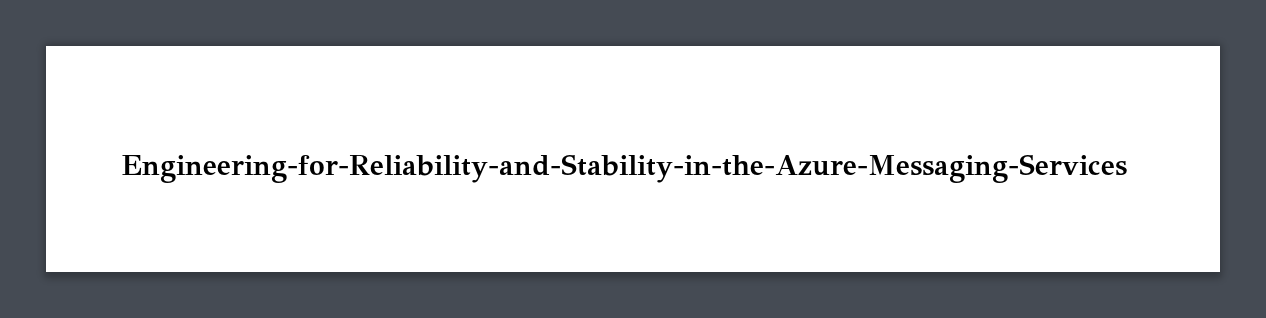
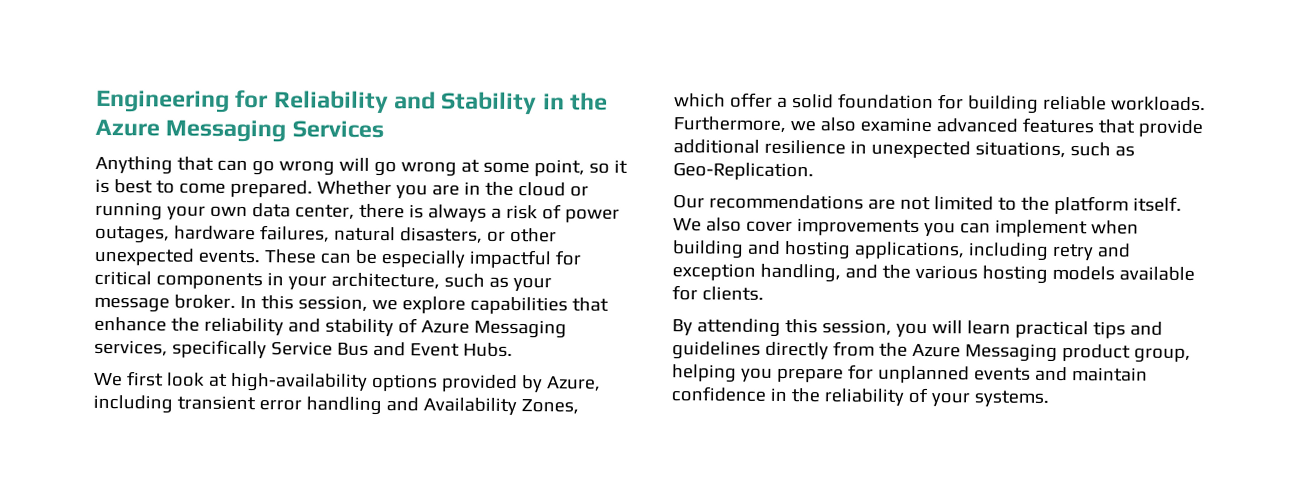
- Engineering-for-Reliability-and-Stability-in-the-Azure-Messaging-Services
+ Engineering for Reliability and Stability in the Azure Messaging Services
+ Anything that can go wrong will go wrong at some point, so it is best to come prepared. Whether you are in the cloud or running your own data center, there is always a risk of power outages, hardware failures, natural disasters, or other unexpected events. These can be especially impactful for critical components in your architecture, such as your message broker. In this session, we explore capabilities that enhance the reliability and stability of Azure Messaging services, specifically Service Bus and Event Hubs.
+ We first look at high-availability options provided by Azure, including transient error handling and Availability Zones, which offer a solid foundation for building reliable workloads. Furthermore, we also examine advanced features that provide additional resilience in unexpected situations, such as Geo-Replication.
+ Our recommendations are not limited to the platform itself. We also cover improvements you can implement when building and hosting applications, including retry and exception handling, and the various hosting models available for clients.
+ By attending this session, you will learn practical tips and guidelines directly from the Azure Messaging product group, helping you prepare for unplanned events and maintain confidence in the reliability of your systems.

